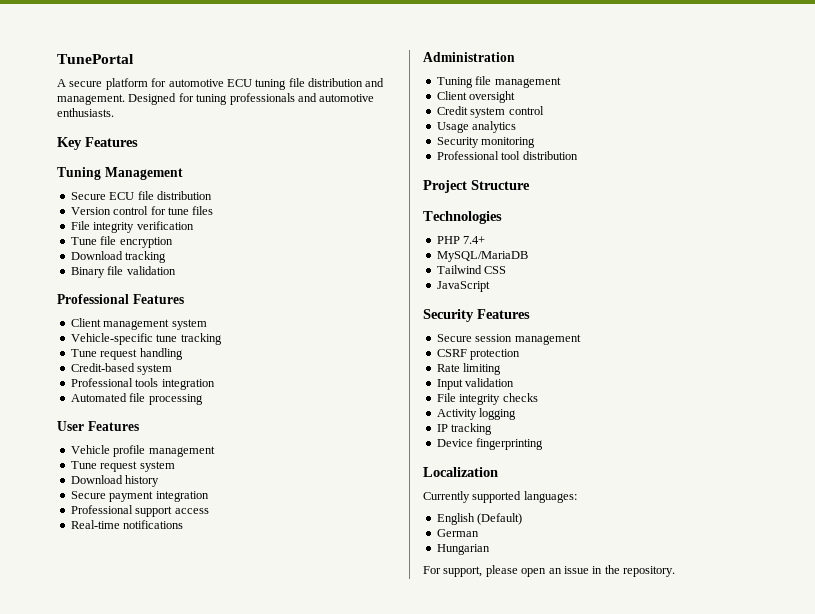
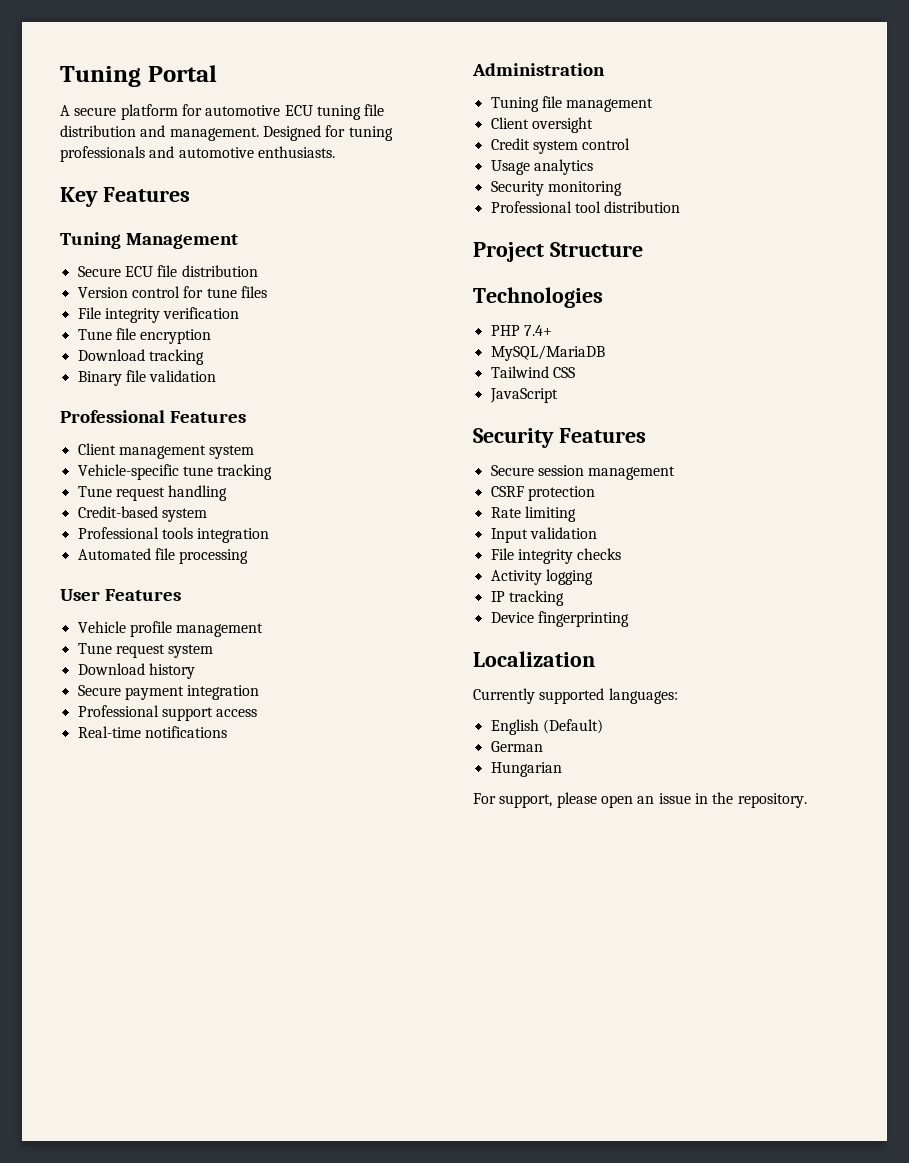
- TunePortal
+ Tuning Portal

